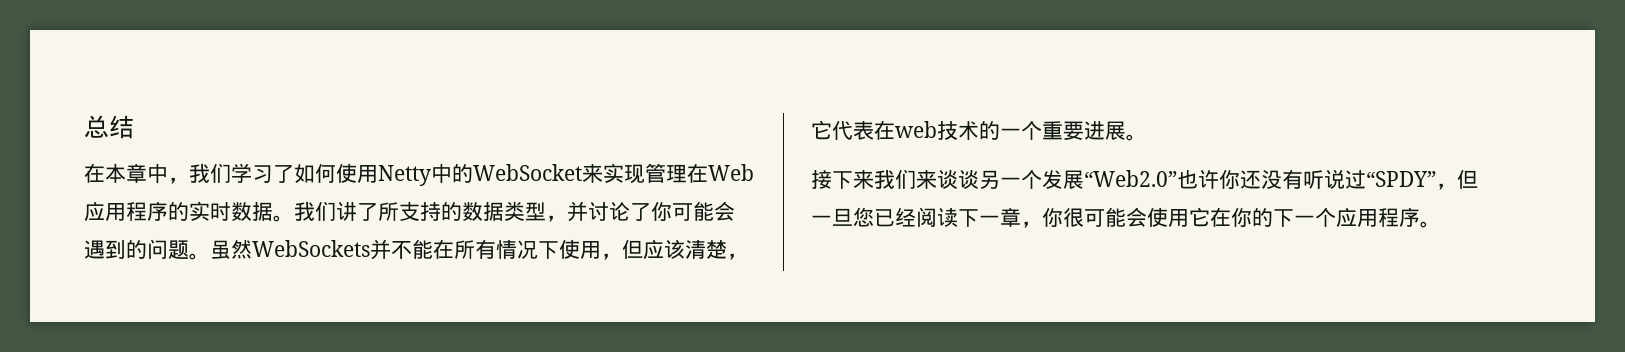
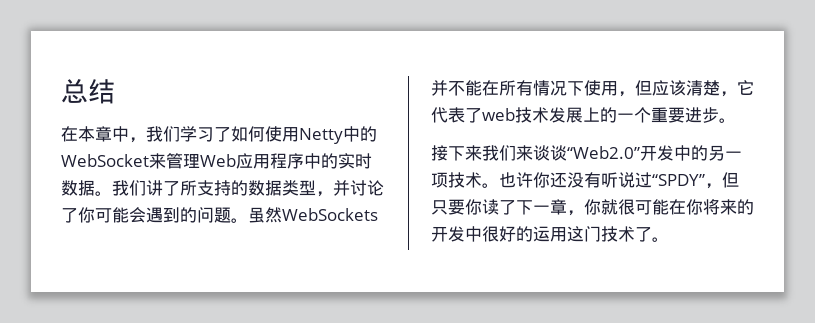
- 在本章中，我们学习了如何使用Netty中的WebSocket来实现管理在Web应用程序的实时数据。
+ 在本章中，我们学习了如何使用Netty中的WebSocket来管理Web应用程序中的实时数据。
- 虽然WebSockets并不能在所有情况下使用，但应该清楚，它代表在web技术的一个重要进展。
+ 虽然WebSockets并不能在所有情况下使用，但应该清楚，它代表了web技术发展上的一个重要进步。
- 接下来我们来谈谈另一个发展“Web2.0”也许你还没有听说过“SPDY”，但一旦您已经阅读下一章，你很可能会使用它在你的下一个应用程序。
+ 接下来我们来谈谈“Web2.0”开发中的另一项技术。也许你还没有听说过“SPDY”，但只要你读了下一章，你就很可能在你将来的开发中很好的运用这门技术了。

